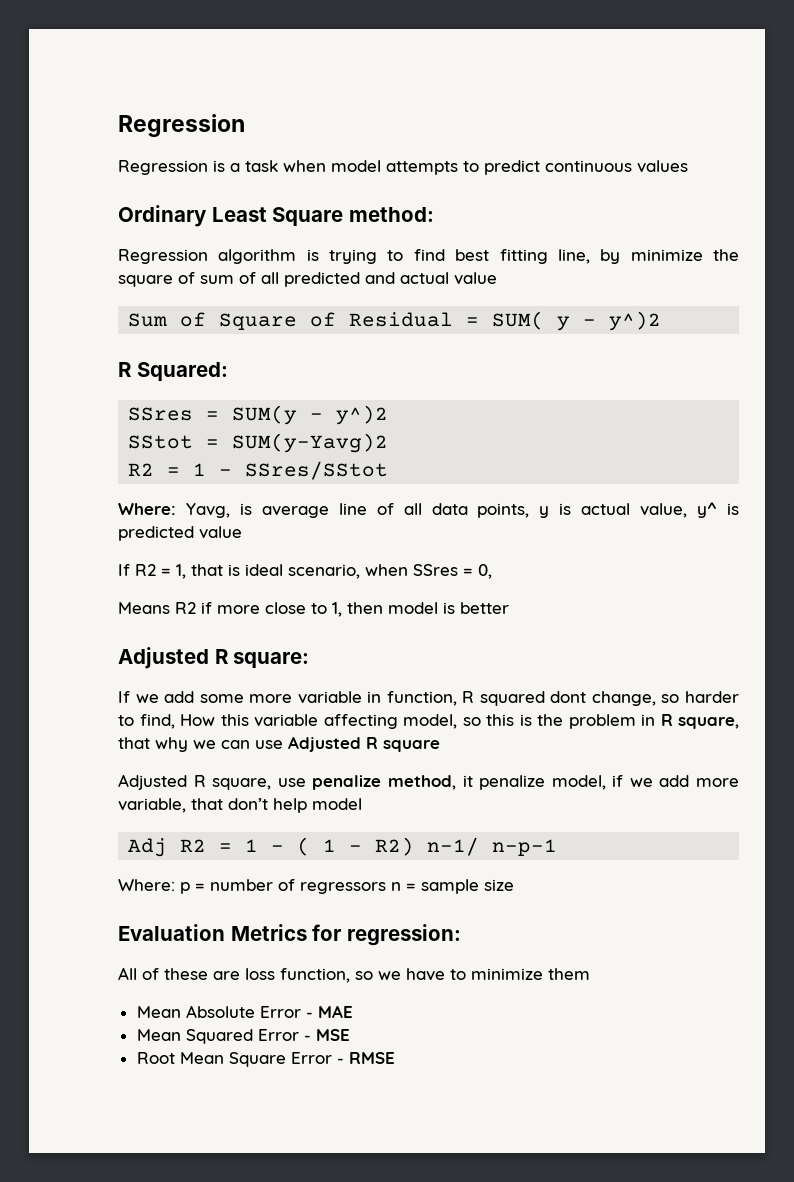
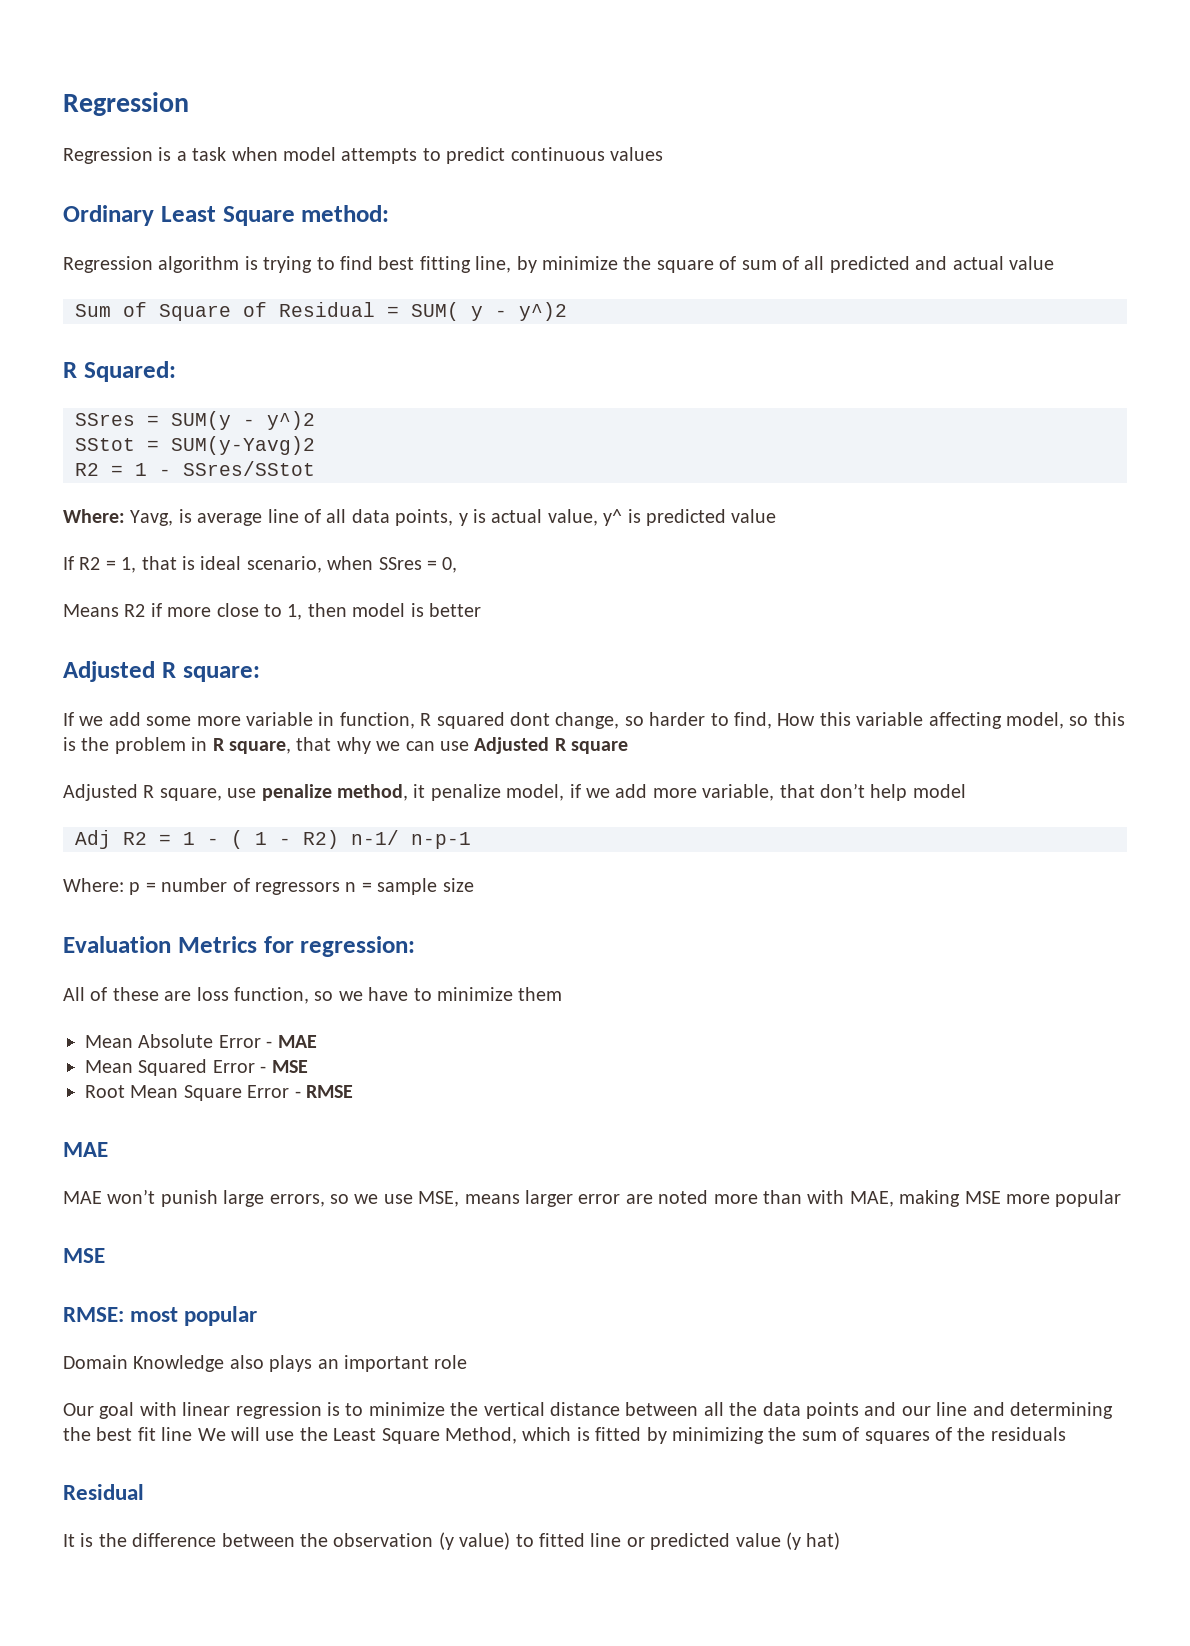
  Root Mean Square Error - RMSE
+ MAE
+ MAE won’t punish large errors, so we use MSE, means larger error are noted more than with MAE, making MSE more popular
+ MSE
+ RMSE: most popular
+ Domain Knowledge also plays an important role
+ Our goal with linear regression is to minimize the vertical distance between all the data points and our line and determining the best fit line We will use the Least Square Method, which is fitted by minimizing the sum of squares of the residuals
+ Residual
+ It is the difference between the observation (y value) to fitted line or predicted value (y hat)

